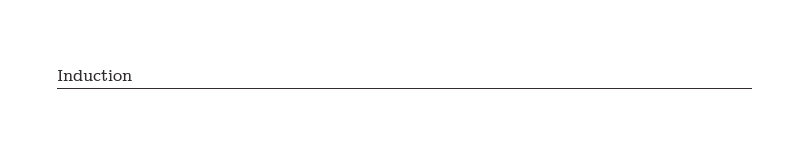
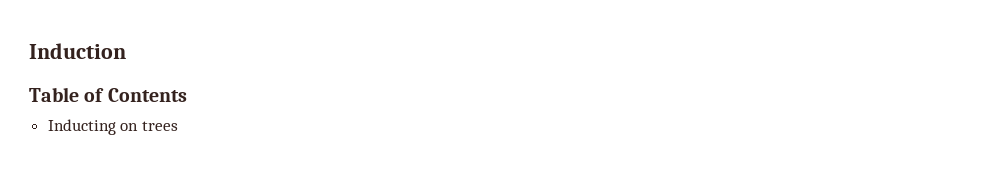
+ Table of Contents
+ Inducting on trees

